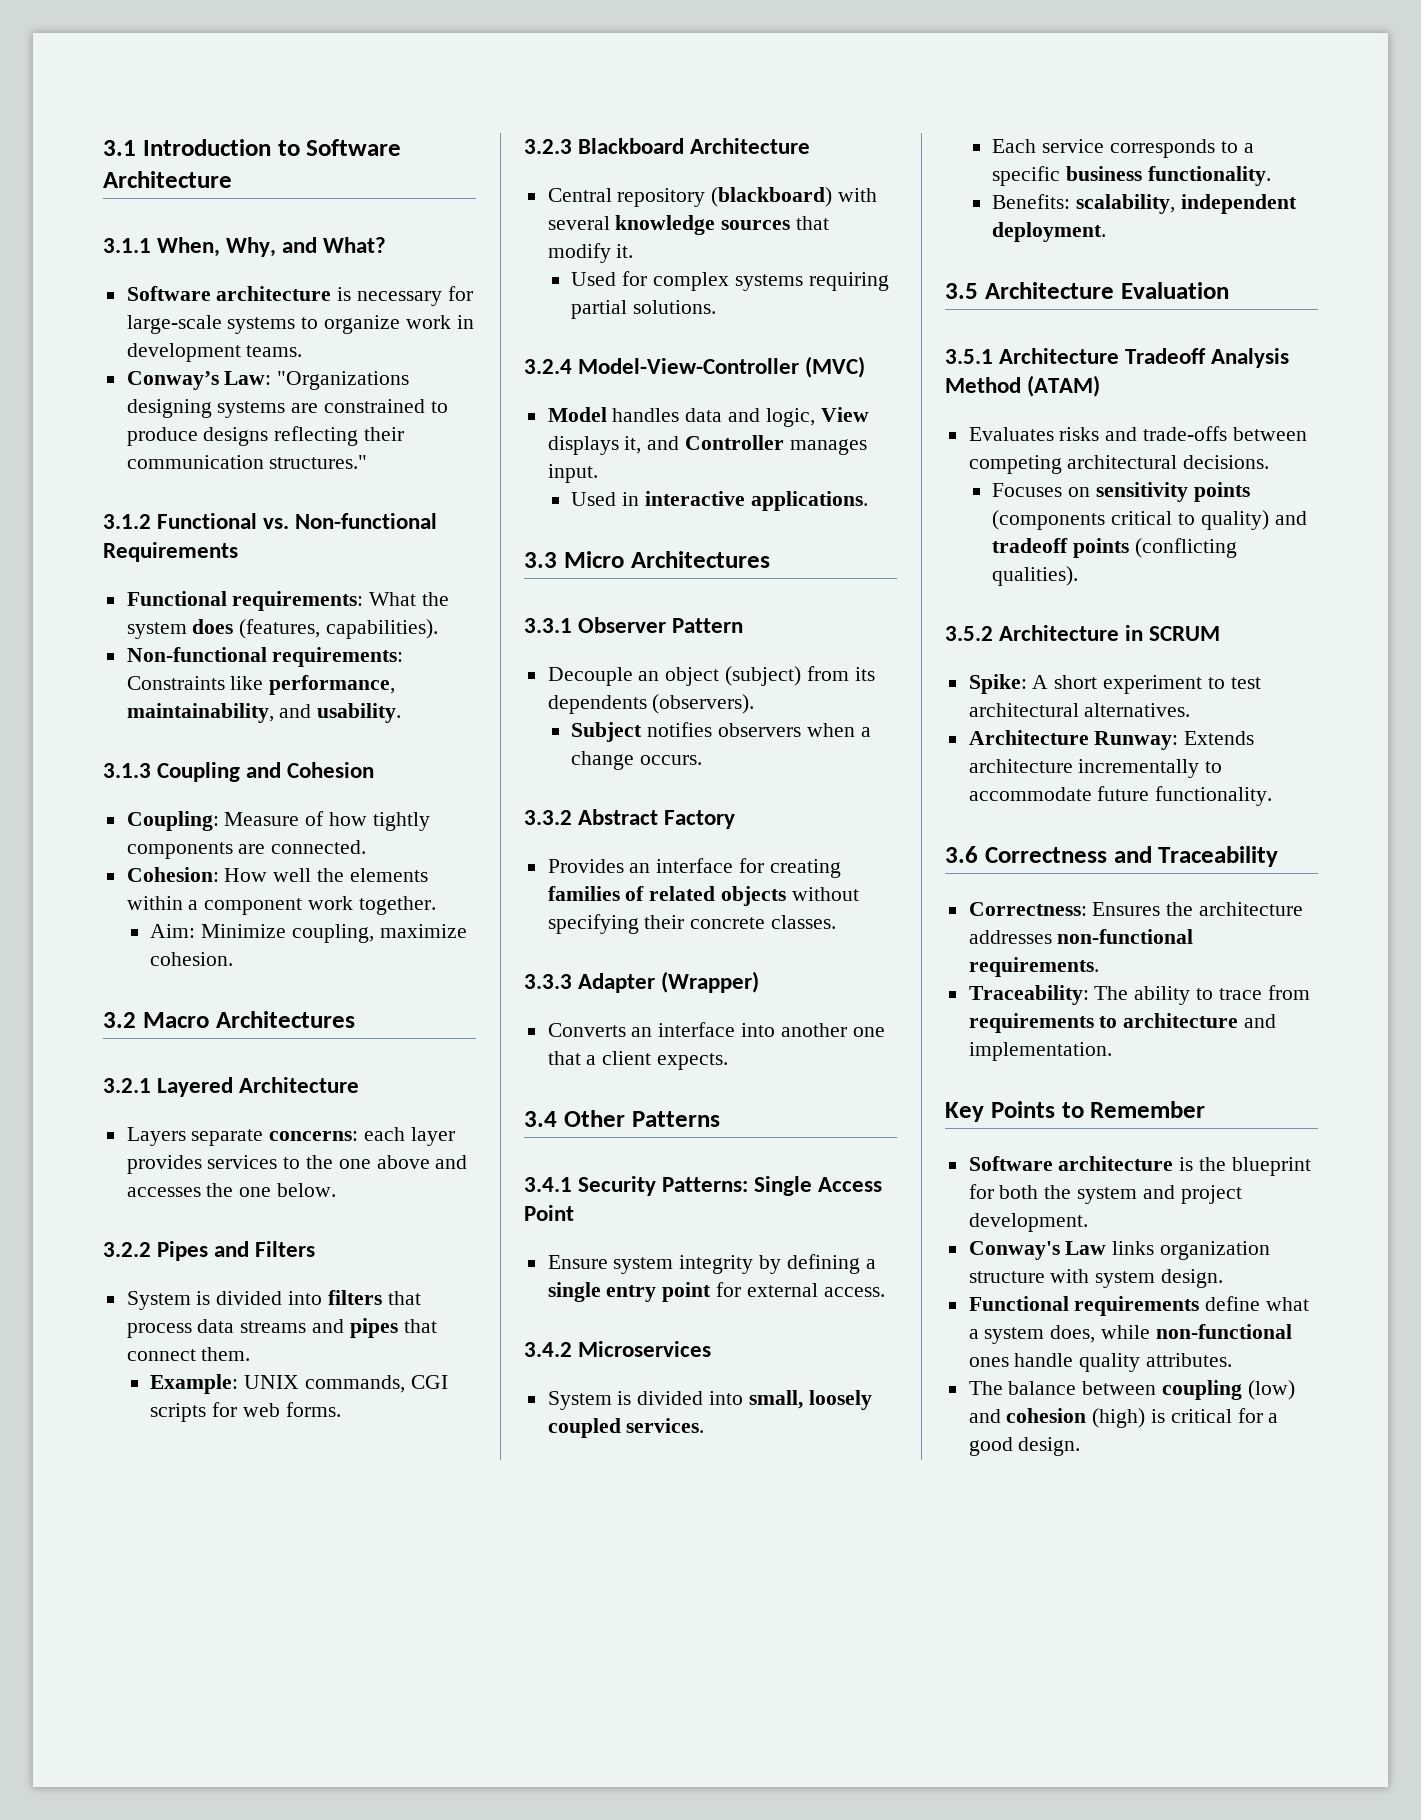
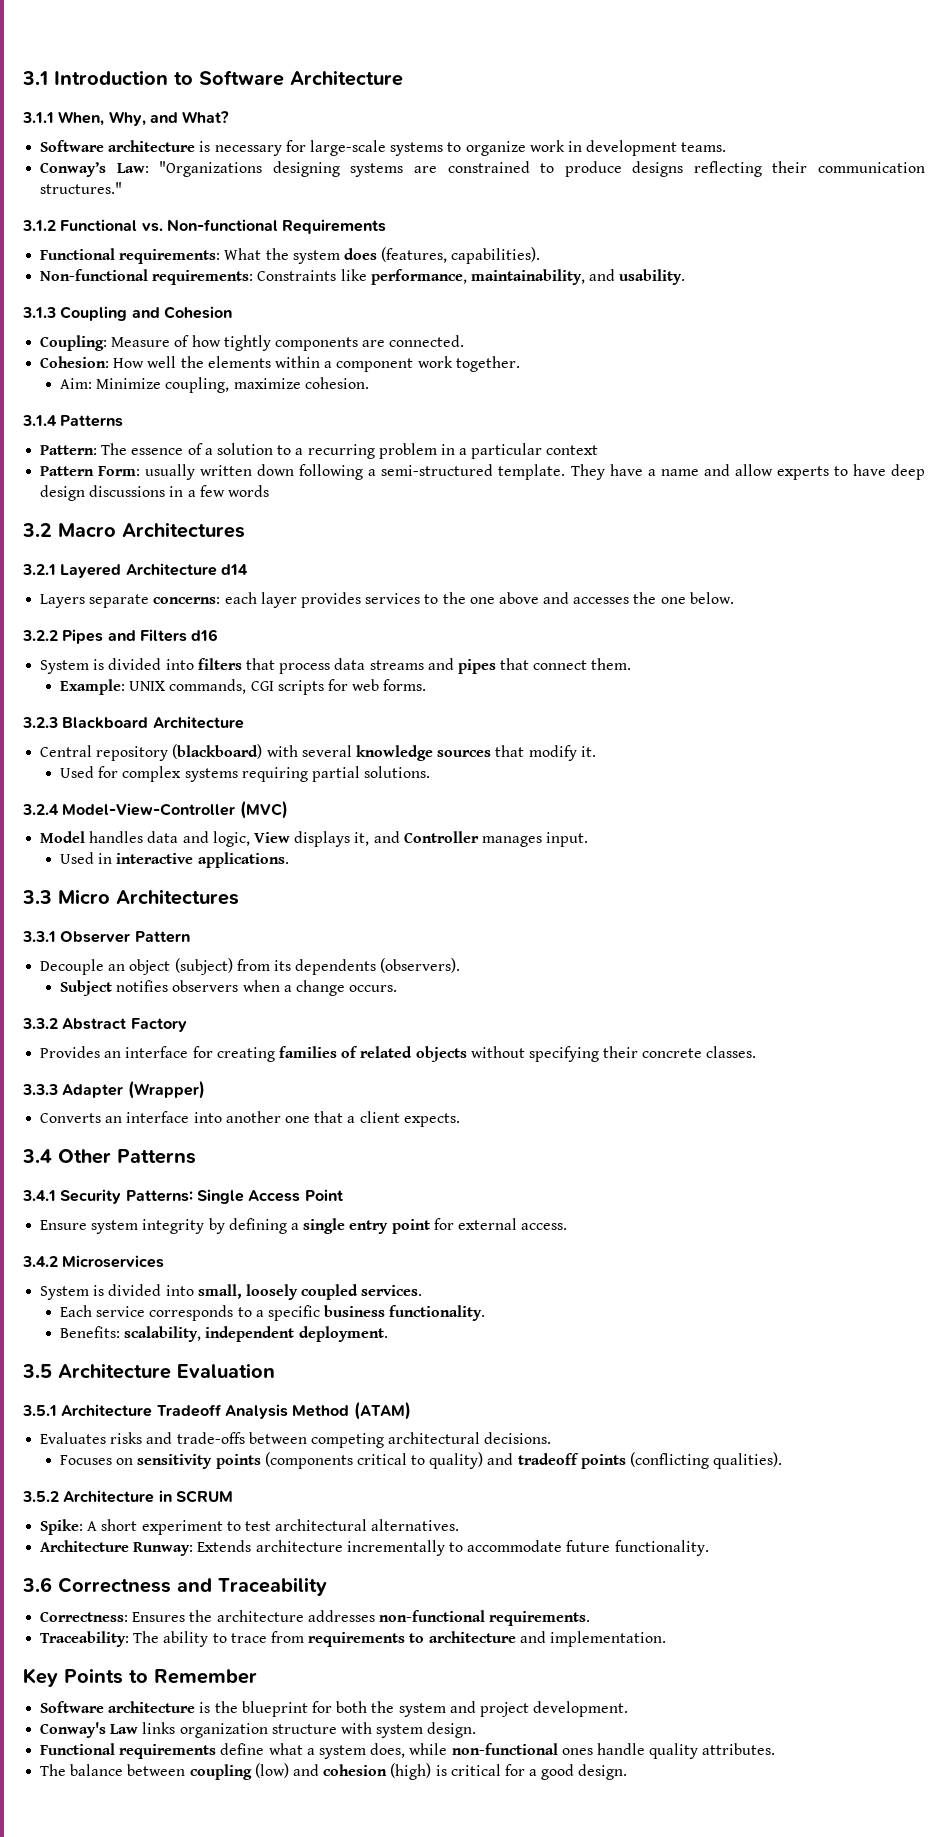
+ 3.1.4 Patterns
+ Pattern: The essence of a solution to a recurring problem in a particular context
+ Pattern Form: usually written down following a semi-structured template. They have a name and allow experts to have deep design discussions in a few words
- 3.2.1 Layered Architecture
+ 3.2.1 Layered Architecture d14
- 3.2.2 Pipes and Filters
+ 3.2.2 Pipes and Filters d16

